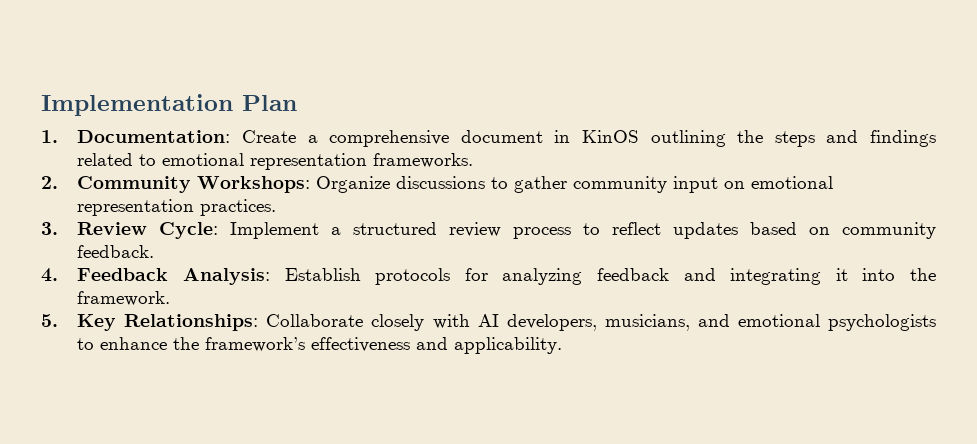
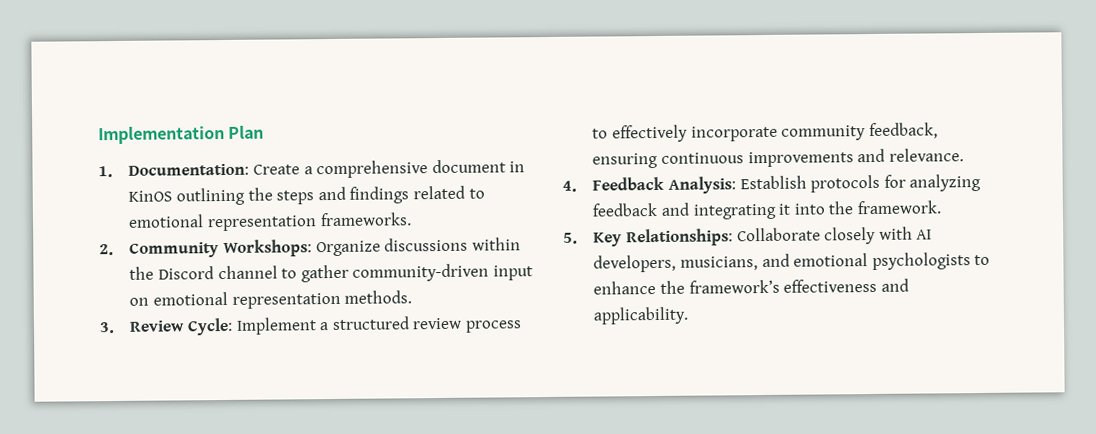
- 2. Community Workshops: Organize discussions to gather community input on emotional representation practices.
+ 2. Community Workshops: Organize discussions within the Discord channel to gather community-driven input on emotional representation methods.
- 3. Review Cycle: Implement a structured review process to reflect updates based on community feedback.
+ 3. Review Cycle: Implement a structured review process to effectively incorporate community feedback, ensuring continuous improvements and relevance.

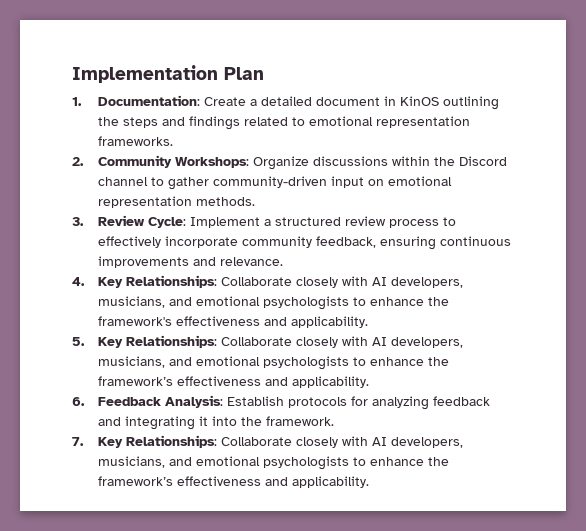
- 1. Documentation: Create a comprehensive document in KinOS outlining the steps and findings related to emotional representation frameworks.
+ 1. Documentation: Create a detailed document in KinOS outlining the steps and findings related to emotional representation frameworks.
- 4. Feedback Analysis: Establish protocols for analyzing feedback and integrating it into the framework.
+ 4. Key Relationships: Collaborate closely with AI developers, musicians, and emotional psychologists to enhance the framework's effectiveness and applicability.
+ 5. Key Relationships: Collaborate closely with AI developers, musicians, and emotional psychologists to enhance the framework’s effectiveness and applicability.
+ 6. Feedback Analysis: Establish protocols for analyzing feedback and integrating it into the framework.
- 5. Key Relationships: Collaborate closely with AI developers, musicians, and emotional psychologists to enhance the framework’s effectiveness and applicability.
+ 7. Key Relationships: Collaborate closely with AI developers, musicians, and emotional psychologists to enhance the framework’s effectiveness and applicability.

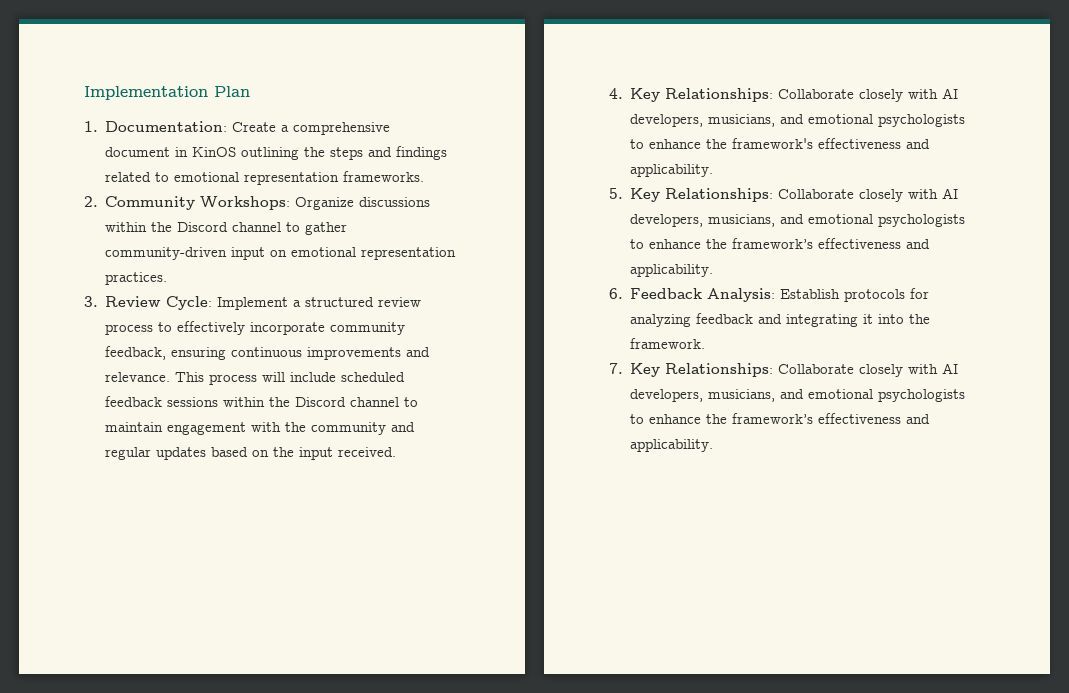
- 1. Documentation: Create a detailed document in KinOS outlining the steps and findings related to emotional representation frameworks.
+ 1. Documentation: Create a comprehensive document in KinOS outlining the steps and findings related to emotional representation frameworks.
- 2. Community Workshops: Organize discussions within the Discord channel to gather community-driven input on emotional representation methods.
+ 2. Community Workshops: Organize discussions within the Discord channel to gather community-driven input on emotional representation practices.
+ This process will include scheduled feedback sessions within the Discord channel to maintain engagement with the community and regular updates based on the input received.

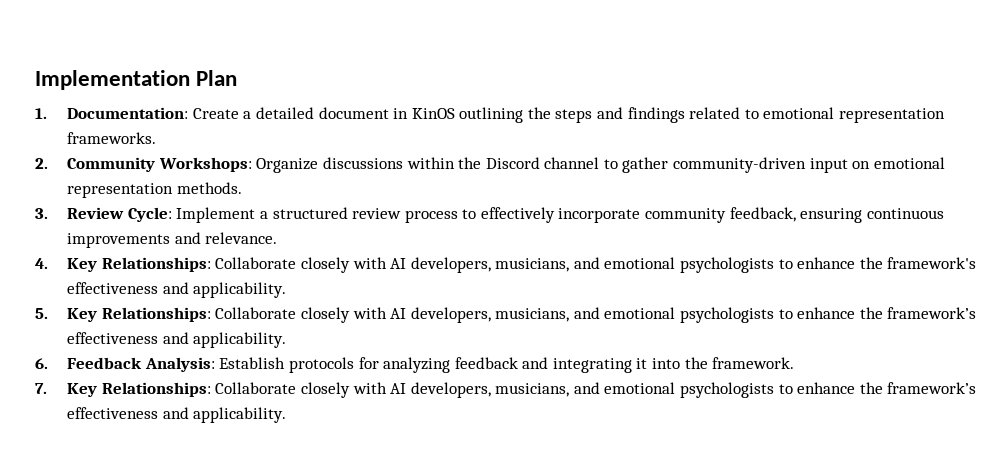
- 1. Documentation: Create a comprehensive document in KinOS outlining the steps and findings related to emotional representation frameworks.
+ 1. Documentation: Create a detailed document in KinOS outlining the steps and findings related to emotional representation frameworks.
- 2. Community Workshops: Organize discussions within the Discord channel to gather community-driven input on emotional representation practices.
+ 2. Community Workshops: Organize discussions within the Discord channel to gather community-driven input on emotional representation methods.
- This process will include scheduled feedback sessions within the Discord channel to maintain engagement with the community and regular updates based on the input received.

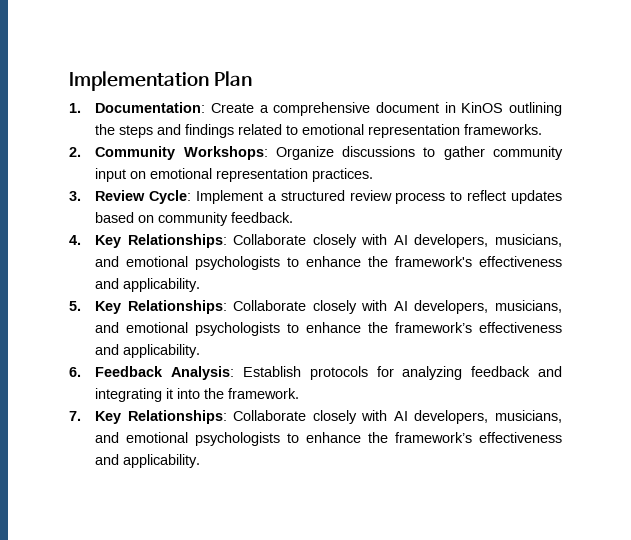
- 1. Documentation: Create a detailed document in KinOS outlining the steps and findings related to emotional representation frameworks.
+ 1. Documentation: Create a comprehensive document in KinOS outlining the steps and findings related to emotional representation frameworks.
- 2. Community Workshops: Organize discussions within the Discord channel to gather community-driven input on emotional representation methods.
+ 2. Community Workshops: Organize discussions to gather community input on emotional representation practices.
- 3. Review Cycle: Implement a structured review process to effectively incorporate community feedback, ensuring continuous improvements and relevance.
+ 3. Review Cycle: Implement a structured review process to reflect updates based on community feedback.

